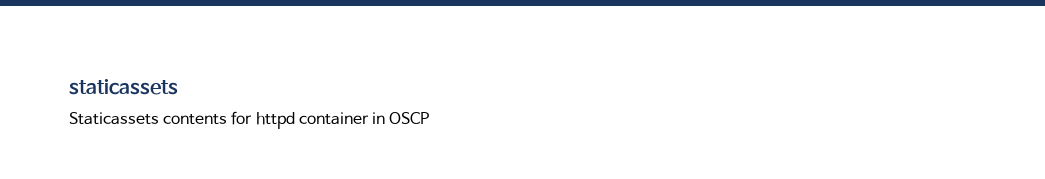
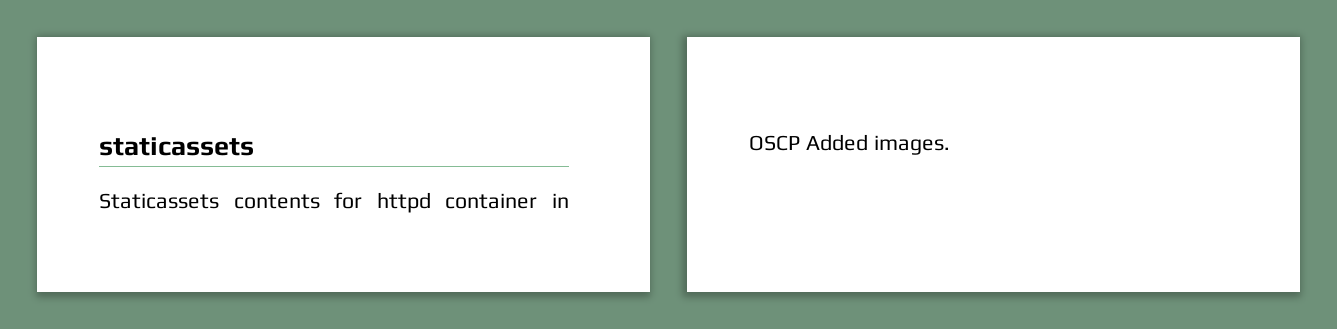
- Staticassets contents for httpd container in OSCP
+ Staticassets contents for httpd container in OSCP Added images.

